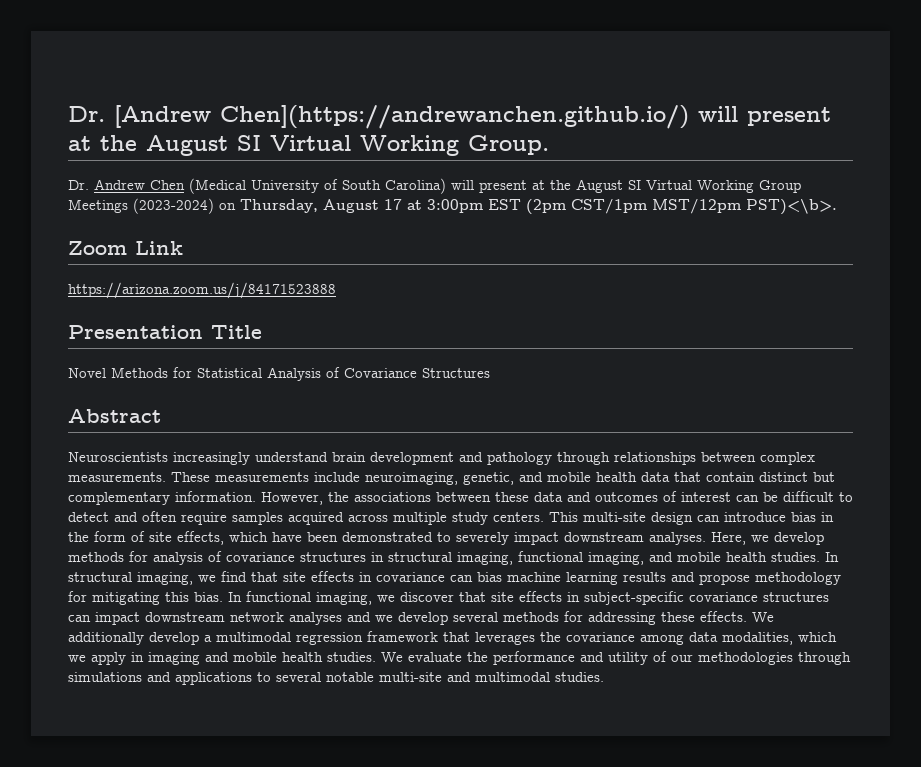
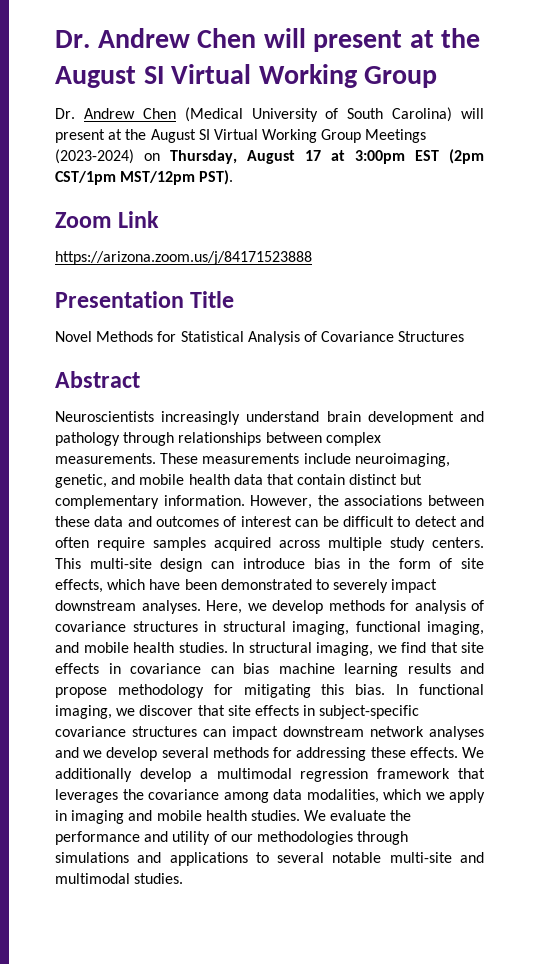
- Dr. [Andrew Chen](https://andrewanchen.github.io/) will present at the August SI Virtual Working Group.
+ Dr. Andrew Chen will present at the August SI Virtual Working Group
- Dr. Andrew Chen (Medical University of South Carolina) will present at the August SI Virtual Working Group Meetings (2023-2024) on Thursday, August 17 at 3:00pm EST (2pm CST/1pm MST/12pm PST)<\b>.
+ Dr. Andrew Chen (Medical University of South Carolina) will present at the August SI Virtual Working Group Meetings (2023-2024) on Thursday, August 17 at 3:00pm EST (2pm CST/1pm MST/12pm PST).

